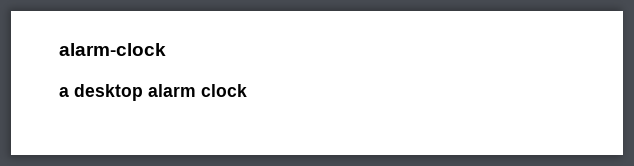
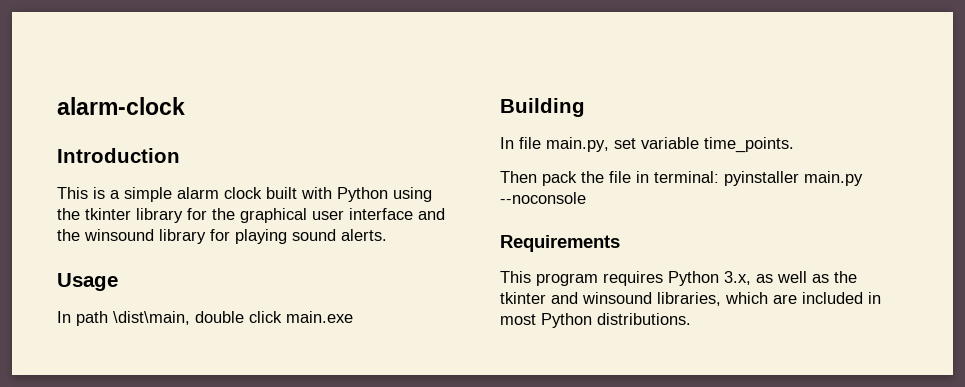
- a desktop alarm clock
+ Introduction
+ This is a simple alarm clock built with Python using the tkinter library for the graphical user interface and the winsound library for playing sound alerts.
+ Usage
+ In path \dist\main, double click main.exe
+ Building
+ In file main.py, set variable time_points.
+ Then pack the file in terminal: pyinstaller main.py --noconsole
+ Requirements
+ This program requires Python 3.x, as well as the tkinter and winsound libraries, which are included in most Python distributions.

